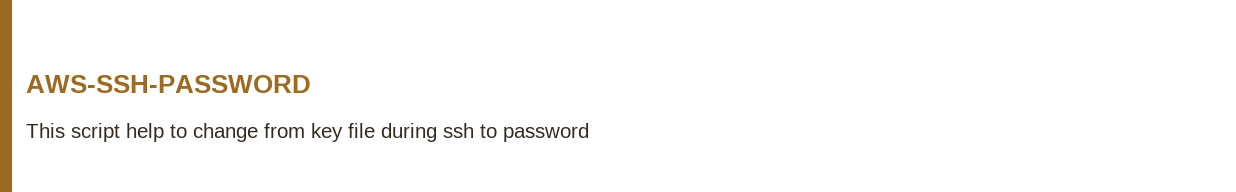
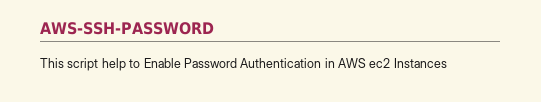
- This script help to change from key file during ssh to password
+ This script help to Enable Password Authentication in AWS ec2 Instances

